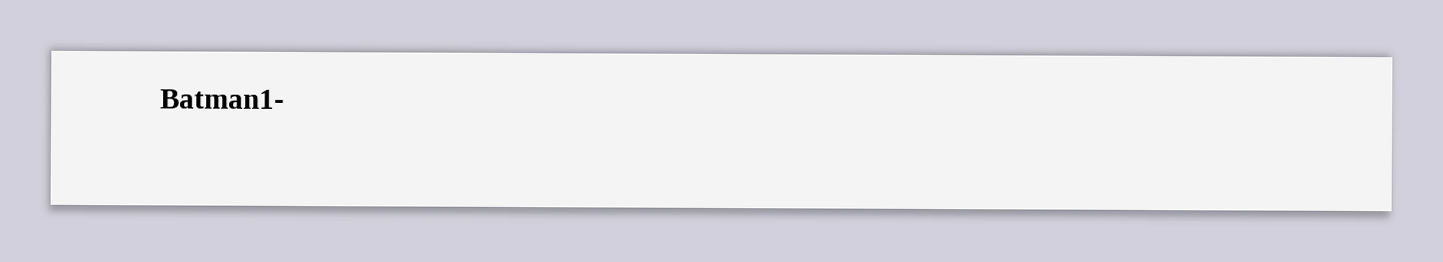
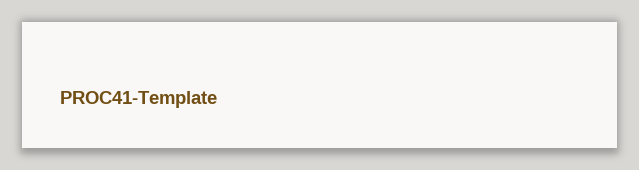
- Batman1-
+ PROC41-Template

